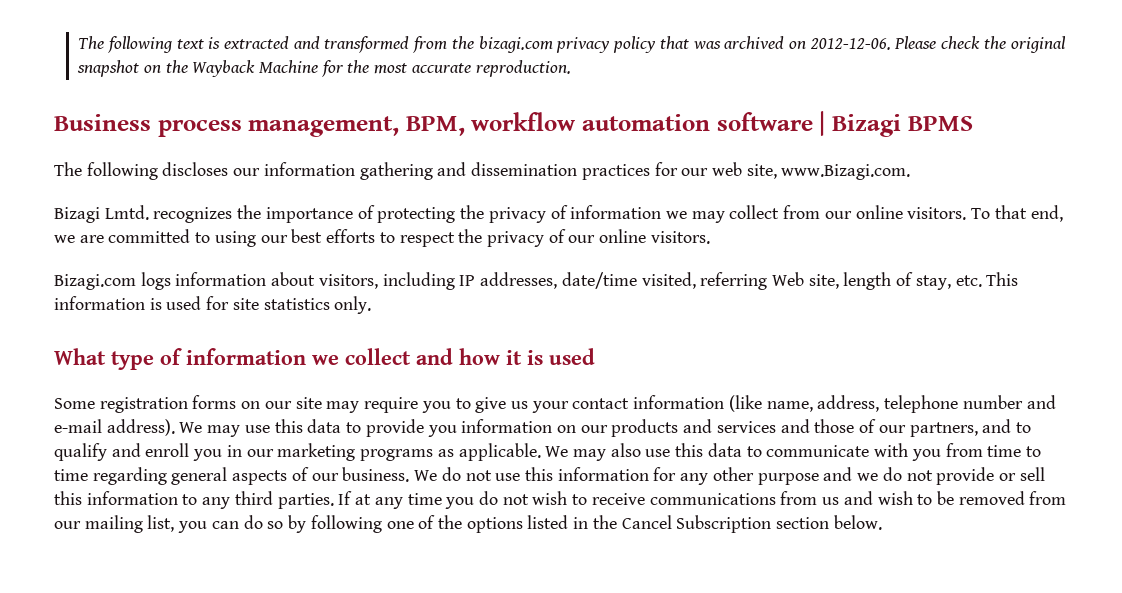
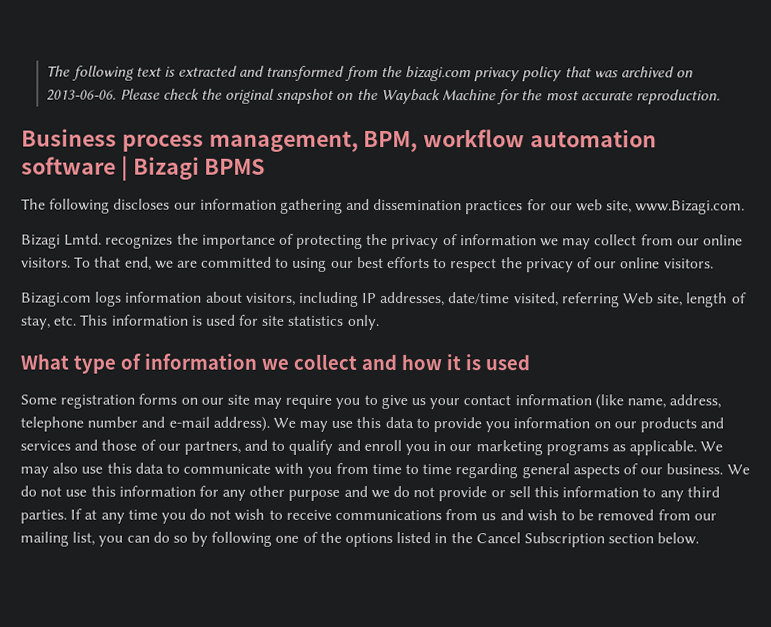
- The following text is extracted and transformed from the bizagi.com privacy policy that was archived on 2012-12-06.
+ The following text is extracted and transformed from the bizagi.com privacy policy that was archived on 2013-06-06.

